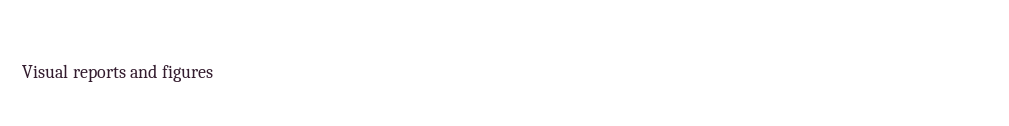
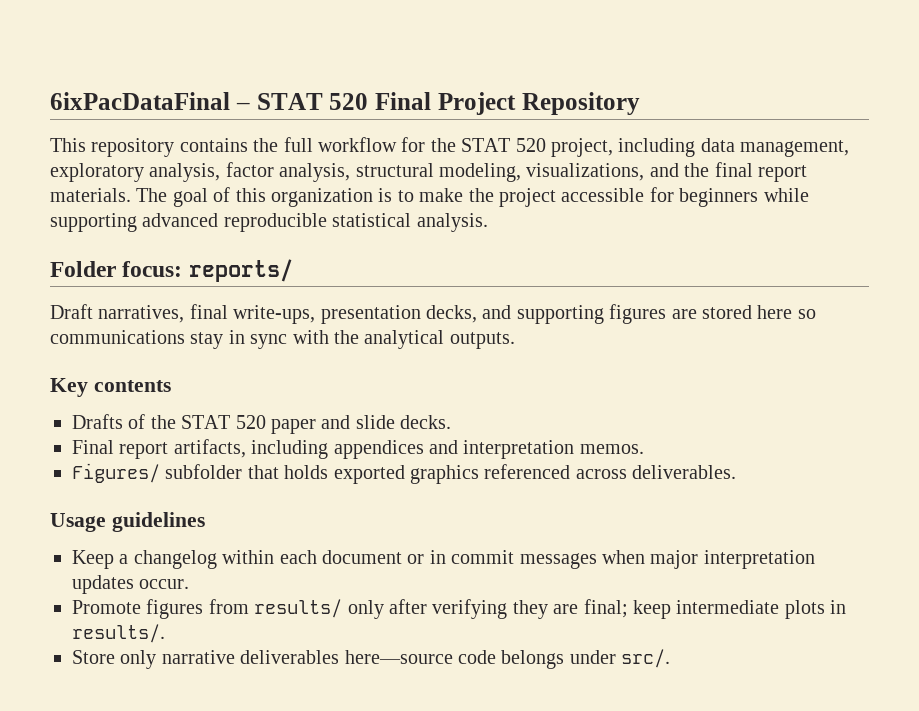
- Visual reports and figures
+ 6ixPacDataFinal – STAT 520 Final Project Repository
+ This repository contains the full workflow for the STAT 520 project, including data management, exploratory analysis, factor analysis, structural modeling, visualizations, and the final report materials. The goal of this organization is to make the project accessible for beginners while supporting advanced reproducible statistical analysis.
+ Folder focus: reports/
+ Draft narratives, final write-ups, presentation decks, and supporting figures are stored here so communications stay in sync with the analytical outputs.
+ Key contents
+ Drafts of the STAT 520 paper and slide decks.
+ Final report artifacts, including appendices and interpretation memos.
+ Figures/ subfolder that holds exported graphics referenced across deliverables.
+ Usage guidelines
+ Keep a changelog within each document or in commit messages when major interpretation updates occur.
+ Promote figures from results/ only after verifying they are final; keep intermediate plots in results/.
+ Store only narrative deliverables here—source code belongs under src/.

